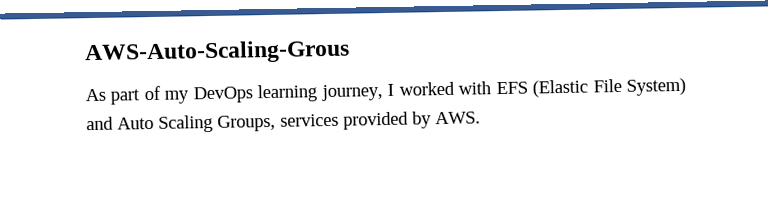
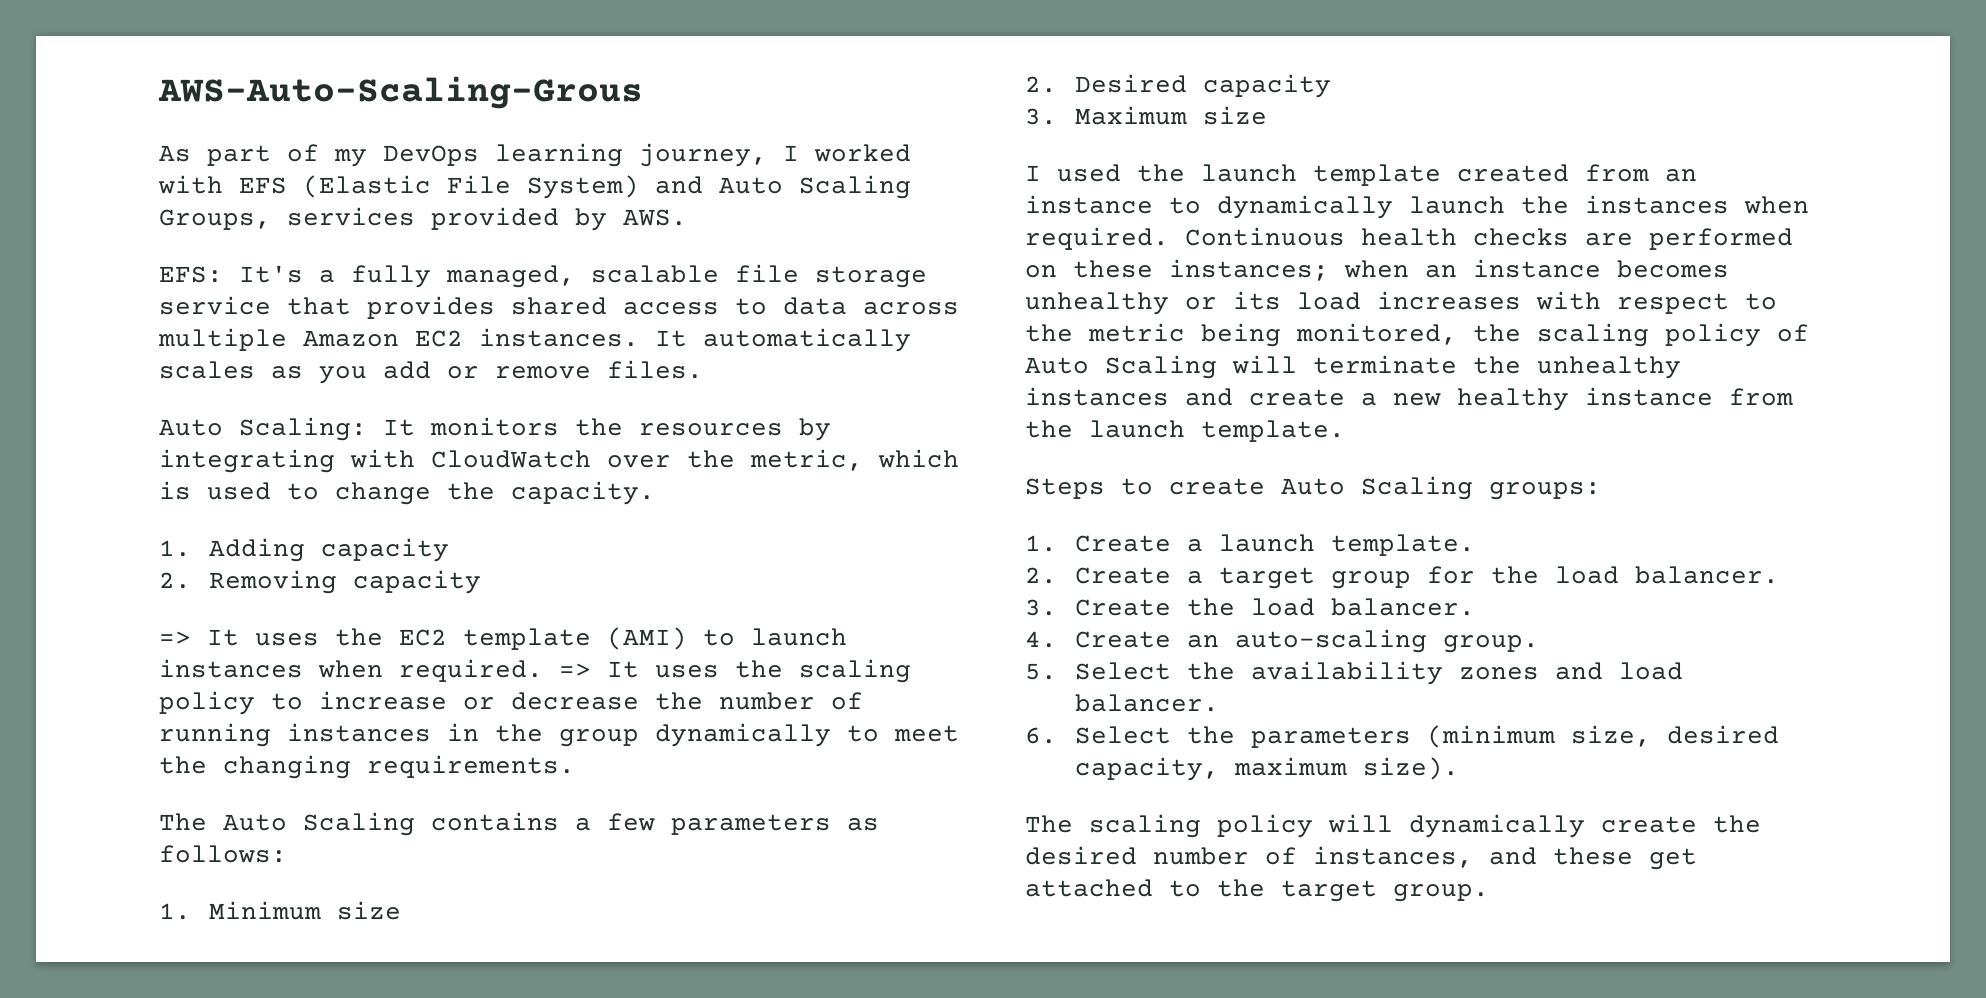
+ EFS: It's a fully managed, scalable file storage service that provides shared access to data across multiple Amazon EC2 instances. It automatically scales as you add or remove files.
+ Auto Scaling: It monitors the resources by integrating with CloudWatch over the metric, which is used to change the capacity.
+ 1. Adding capacity
+ 2. Removing capacity
+ => It uses the EC2 template (AMI) to launch instances when required. => It uses the scaling policy to increase or decrease the number of running instances in the group dynamically to meet the changing requirements.
+ The Auto Scaling contains a few parameters as follows:
+ 1. Minimum size
+ 2. Desired capacity
+ 3. Maximum size
+ I used the launch template created from an instance to dynamically launch the instances when required. Continuous health checks are performed on these instances; when an instance becomes unhealthy or its load increases with respect to the metric being monitored, the scaling policy of Auto Scaling will terminate the unhealthy instances and create a new healthy instance from the launch template.
+ Steps to create Auto Scaling groups:
+ 1. Create a launch template.
+ 2. Create a target group for the load balancer.
+ 3. Create the load balancer.
+ 4. Create an auto-scaling group.
+ 5. Select the availability zones and load balancer.
+ 6. Select the parameters (minimum size, desired capacity, maximum size).
+ The scaling policy will dynamically create the desired number of instances, and these get attached to the target group.

